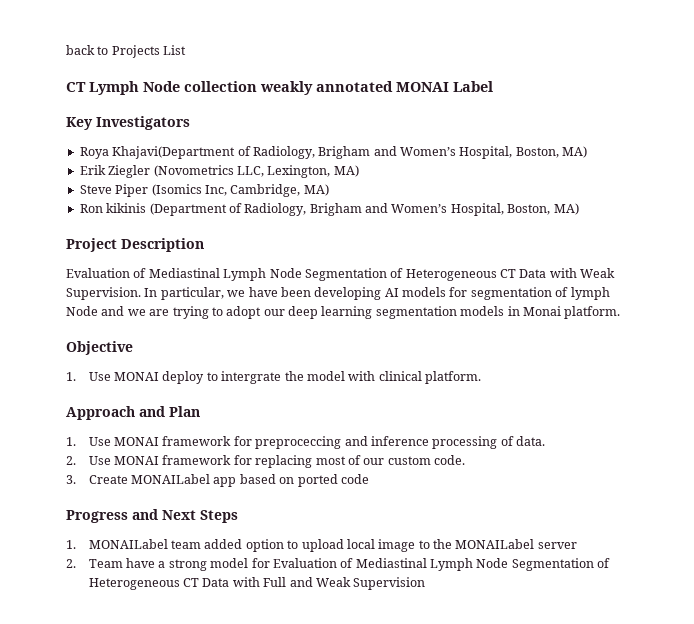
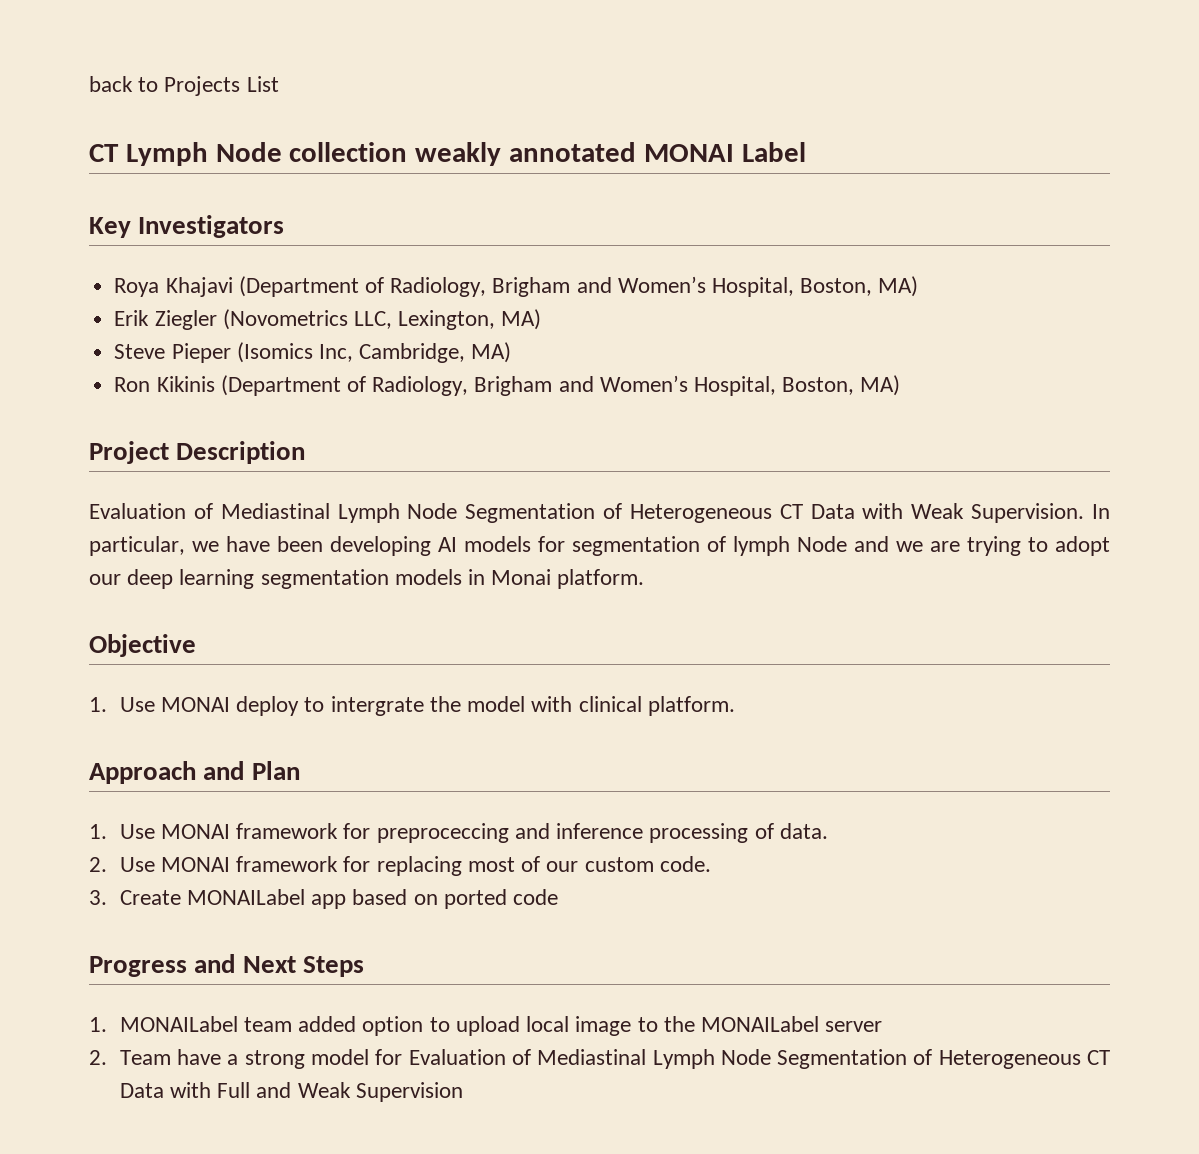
- Roya Khajavi(Department of Radiology, Brigham and Women’s Hospital, Boston, MA)
+ Roya Khajavi (Department of Radiology, Brigham and Women’s Hospital, Boston, MA)
- Steve Piper (Isomics Inc, Cambridge, MA)
+ Steve Pieper (Isomics Inc, Cambridge, MA)
- Ron kikinis (Department of Radiology, Brigham and Women’s Hospital, Boston, MA)
+ Ron Kikinis (Department of Radiology, Brigham and Women’s Hospital, Boston, MA)

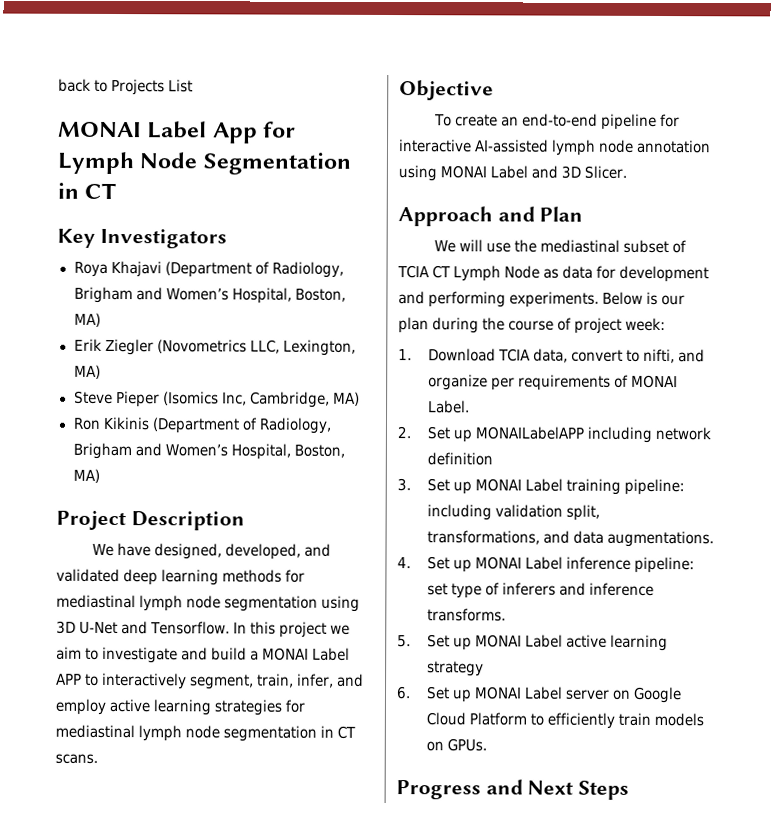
- CT Lymph Node collection weakly annotated MONAI Label
+ MONAI Label App for Lymph Node Segmentation in CT
- Evaluation of Mediastinal Lymph Node Segmentation of Heterogeneous CT Data with Weak Supervision. In particular, we have been developing AI models for segmentation of lymph Node and we are trying to adopt our deep learning segmentation models in Monai platform.
+ We have designed, developed, and validated deep learning methods for mediastinal lymph node segmentation using 3D U-Net and Tensorflow. In this project we aim to investigate and build a MONAI Label APP to interactively segment, train, infer, and employ active learning strategies for mediastinal lymph node segmentation in CT scans.
  Objective
- 1. Use MONAI deploy to intergrate the model with clinical platform.
+ To create an end-to-end pipeline for interactive AI-assisted lymph node annotation using MONAI Label and 3D Slicer.
  Approach and Plan
- 1. Use MONAI framework for preproceccing and inference processing of data.
- 2. Use MONAI framework for replacing most of our custom code.
- 3. Create MONAILabel app based on ported code
+ We will use the mediastinal subset of TCIA CT Lymph Node as data for development and performing experiments. Below is our plan during the course of project week:
+ 1. Download TCIA data, convert to nifti, and organize per requirements of MONAI Label.
+ 2. Set up MONAILabelAPP including network definition
+ 3. Set up MONAI Label training pipeline: including validation split, transformations, and data augmentations.
+ 4. Set up MONAI Label inference pipeline: set type of inferers and inference transforms.
+ 5. Set up MONAI Label active learning strategy
+ 6. Set up MONAI Label server on Google Cloud Platform to efficiently train models on GPUs.
  Progress and Next Steps
- 1. MONAILabel team added option to upload local image to the MONAILabel server
- 2. Team have a strong model for Evaluation of Mediastinal Lymph Node Segmentation of Heterogeneous CT Data with Full and Weak Supervision

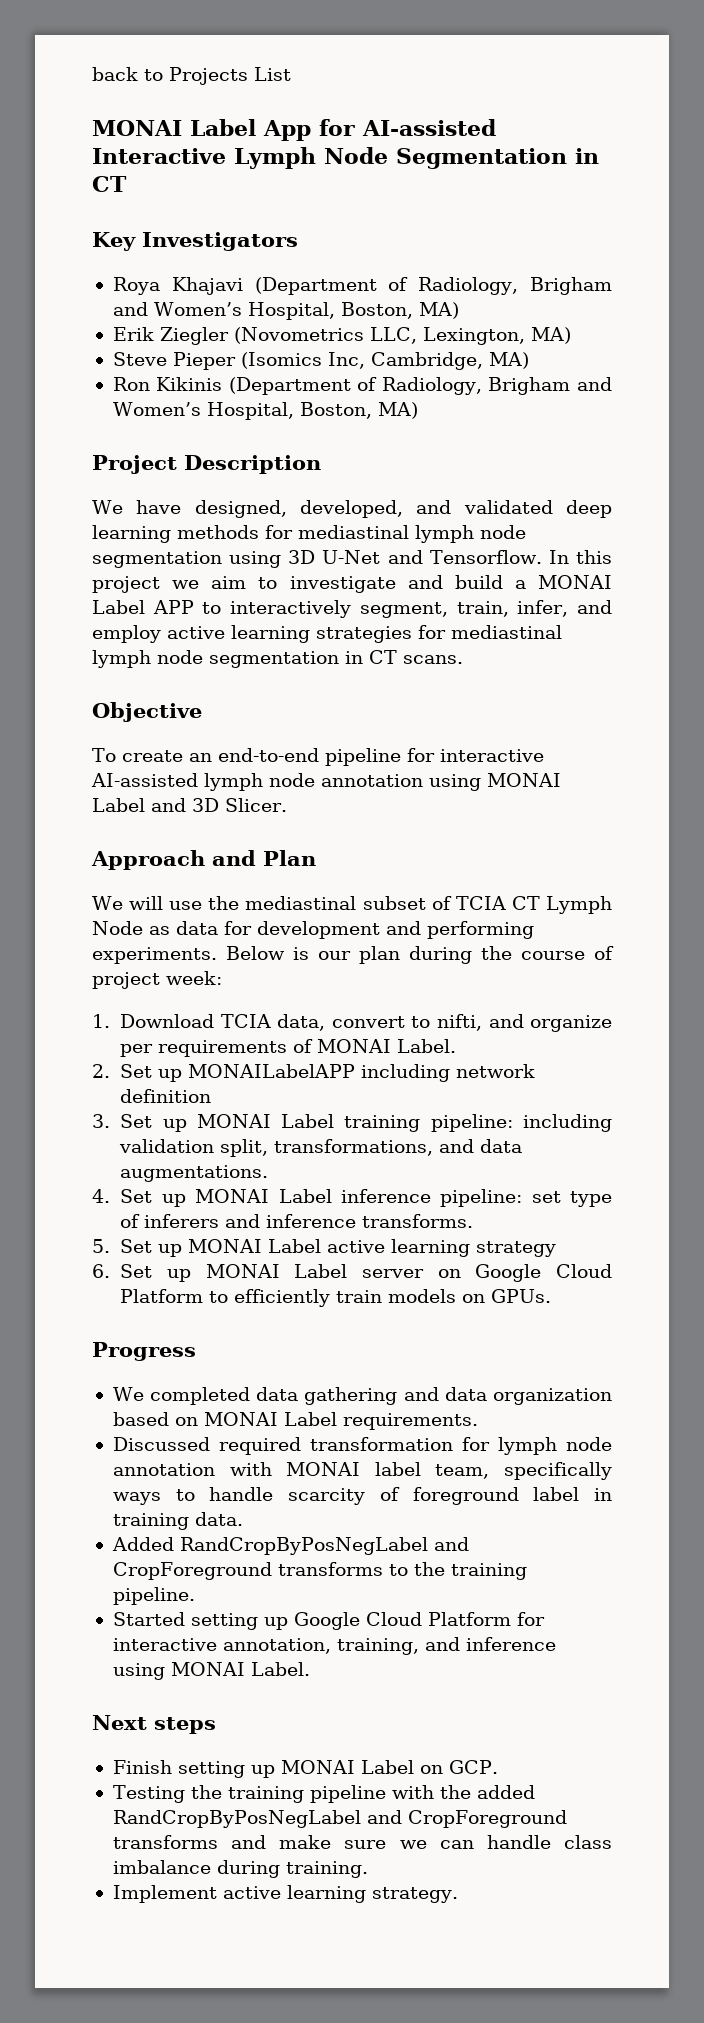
- MONAI Label App for Lymph Node Segmentation in CT
+ MONAI Label App for AI-assisted Interactive Lymph Node Segmentation in CT
- Progress and Next Steps
+ Progress
+ We completed data gathering and data organization based on MONAI Label requirements.
+ Discussed required transformation for lymph node annotation with MONAI label team, specifically ways to handle scarcity of foreground label in training data.
+ Added RandCropByPosNegLabel and CropForeground transforms to the training pipeline.
+ Started setting up Google Cloud Platform for interactive annotation, training, and inference using MONAI Label.
+ Next steps
+ Finish setting up MONAI Label on GCP.
+ Testing the training pipeline with the added RandCropByPosNegLabel and CropForeground transforms and make sure we can handle class imbalance during training.
+ Implement active learning strategy.

